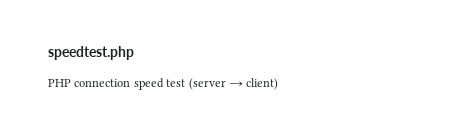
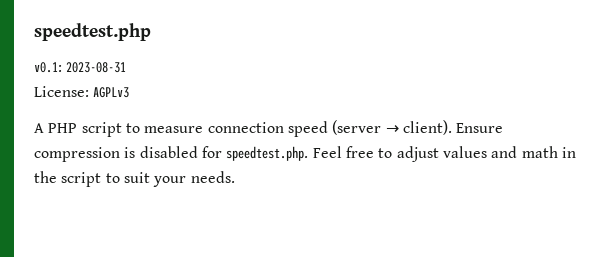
- PHP connection speed test (server → client)
+ v0.1: 2023-08-31
+ License: AGPLv3
+ A PHP script to measure connection speed (server → client). Ensure compression is disabled for speedtest.php. Feel free to adjust values and math in the script to suit your needs.

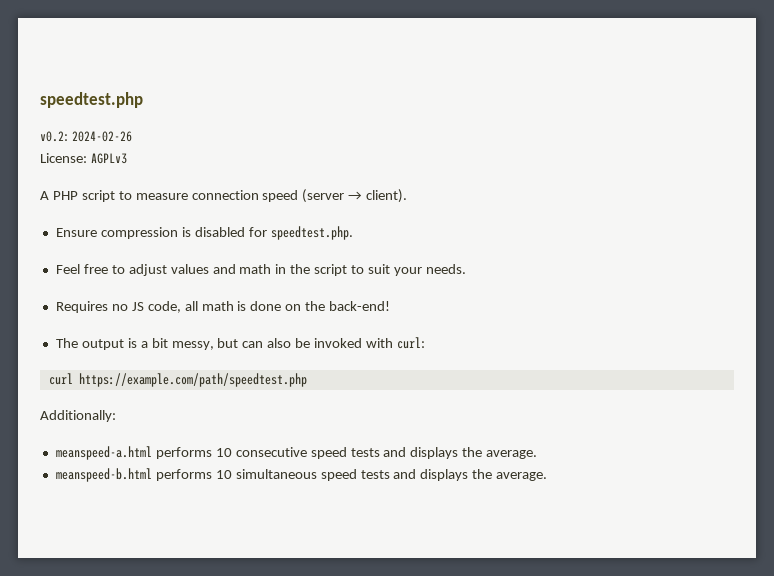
- v0.1: 2023-08-31
+ v0.2: 2024-02-26
- A PHP script to measure connection speed (server → client). Ensure compression is disabled for speedtest.php. Feel free to adjust values and math in the script to suit your needs.
+ A PHP script to measure connection speed (server → client).
+ Ensure compression is disabled for speedtest.php.
+ Feel free to adjust values and math in the script to suit your needs.
+ Requires no JS code, all math is done on the back-end!
+ The output is a bit messy, but can also be invoked with curl:
+ curl https://example.com/path/speedtest.php
+ Additionally:
+ meanspeed-a.html performs 10 consecutive speed tests and displays the average.
+ meanspeed-b.html performs 10 simultaneous speed tests and displays the average.

